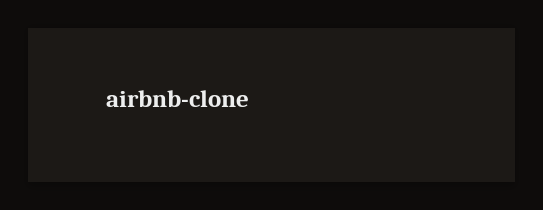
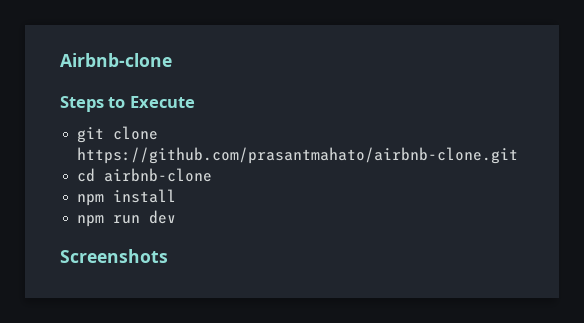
- airbnb-clone
+ Airbnb-clone
+ Steps to Execute
+ git clone https://github.com/prasantmahato/airbnb-clone.git
+ cd airbnb-clone
+ npm install
+ npm run dev
+ Screenshots

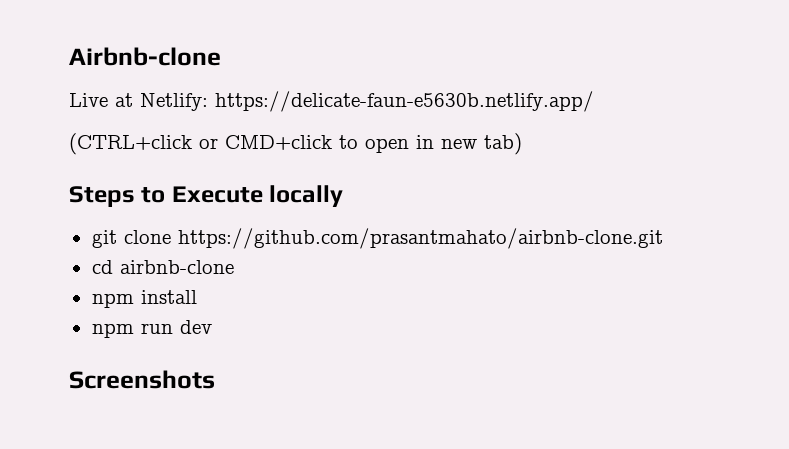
+ Live at Netlify: https://delicate-faun-e5630b.netlify.app/
+ (CTRL+click or CMD+click to open in new tab)
- Steps to Execute
+ Steps to Execute locally

